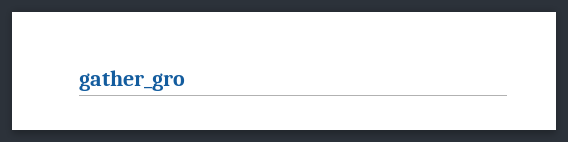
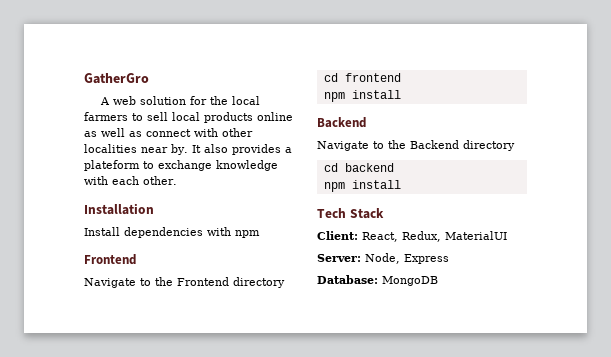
- gather_gro
+ GatherGro
+ A web solution for the local farmers to sell local products online as well as connect with other localities near by. It also provides a plateform to exchange knowledge with each other.
+ Installation
+ Install dependencies with npm
+ Frontend
+ Navigate to the Frontend directory
+ cd frontend
+ npm install
+ Backend
+ Navigate to the Backend directory
+ cd backend
+ npm install
+ Tech Stack
+ Client: React, Redux, MaterialUI
+ Server: Node, Express
+ Database: MongoDB

